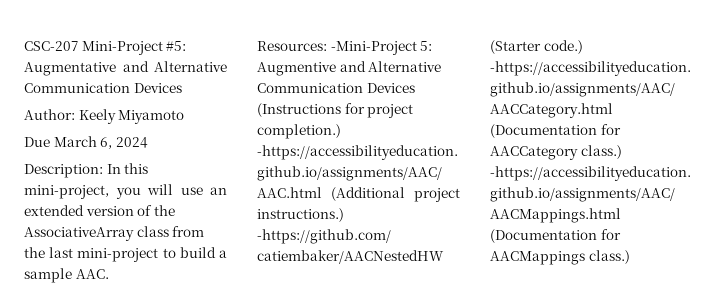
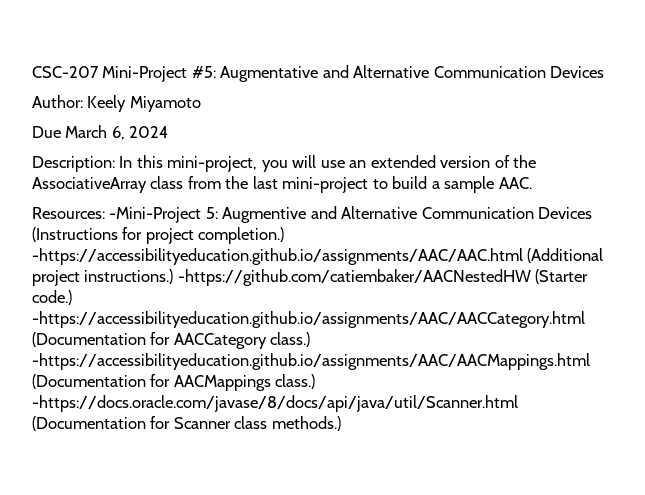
+ -https://docs.oracle.com/javase/8/docs/api/java/util/Scanner.html (Documentation for Scanner class methods.)

